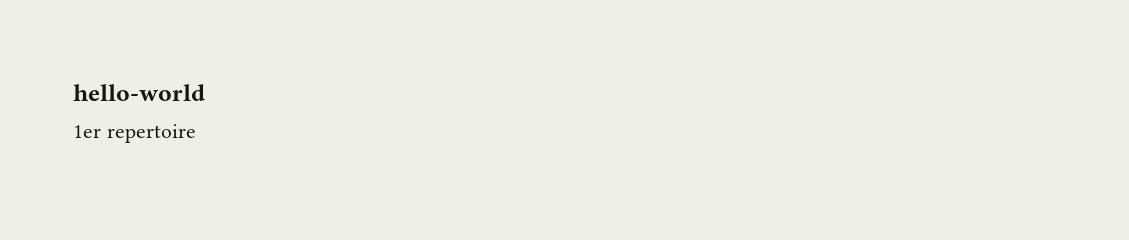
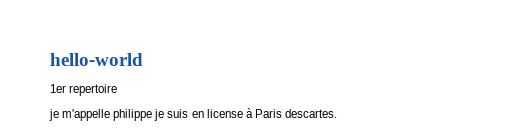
+ je m'appelle philippe je suis en license à Paris descartes.

